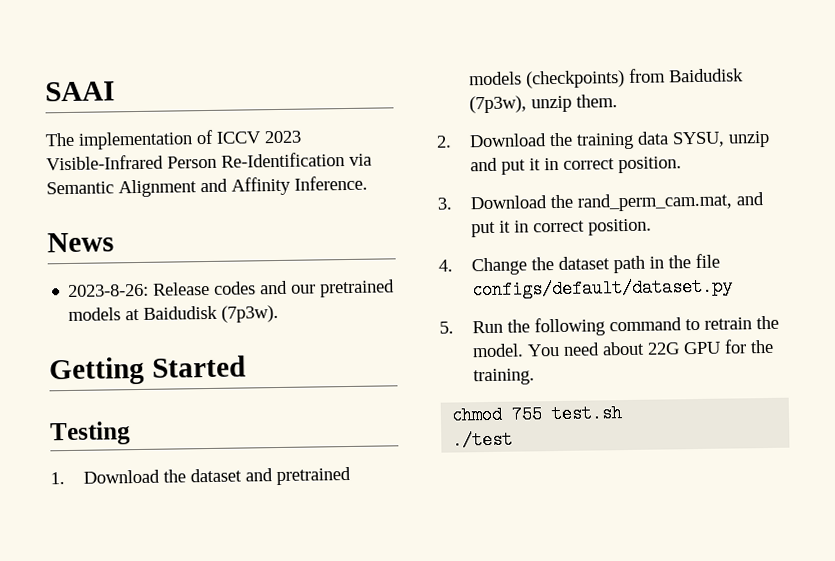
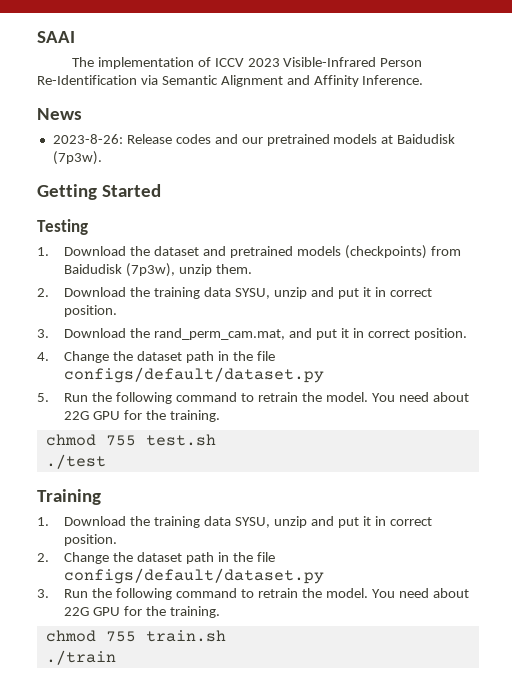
+ Training
+ 1. Download the training data SYSU, unzip and put it in correct position.
+ 2. Change the dataset path in the file configs/default/dataset.py
+ 3. Run the following command to retrain the model. You need about 22G GPU for the training.
+ chmod 755 train.sh
+ ./train

